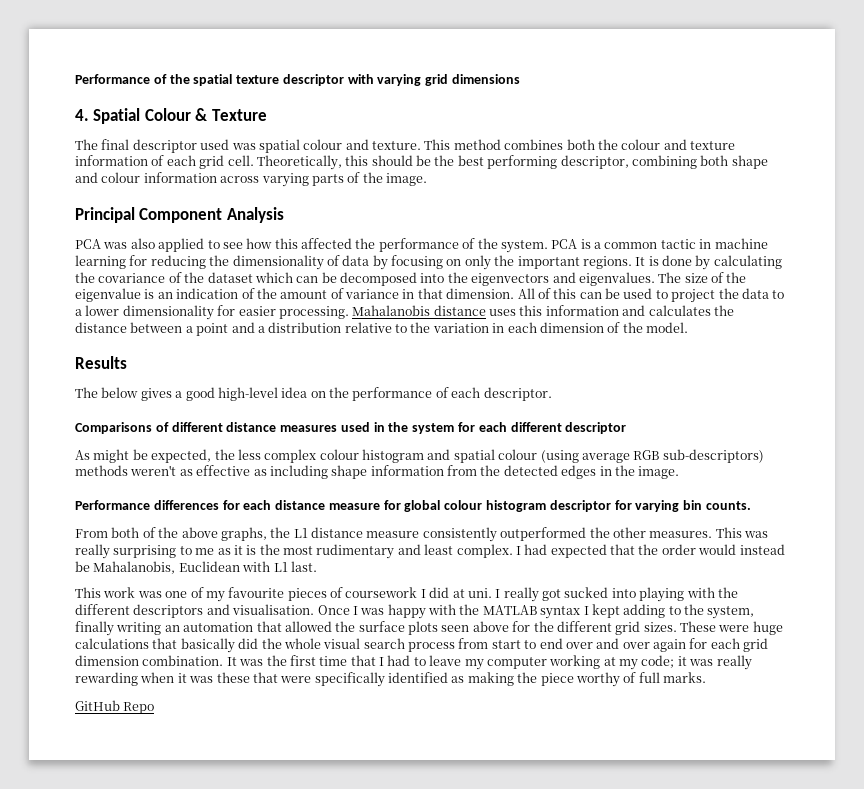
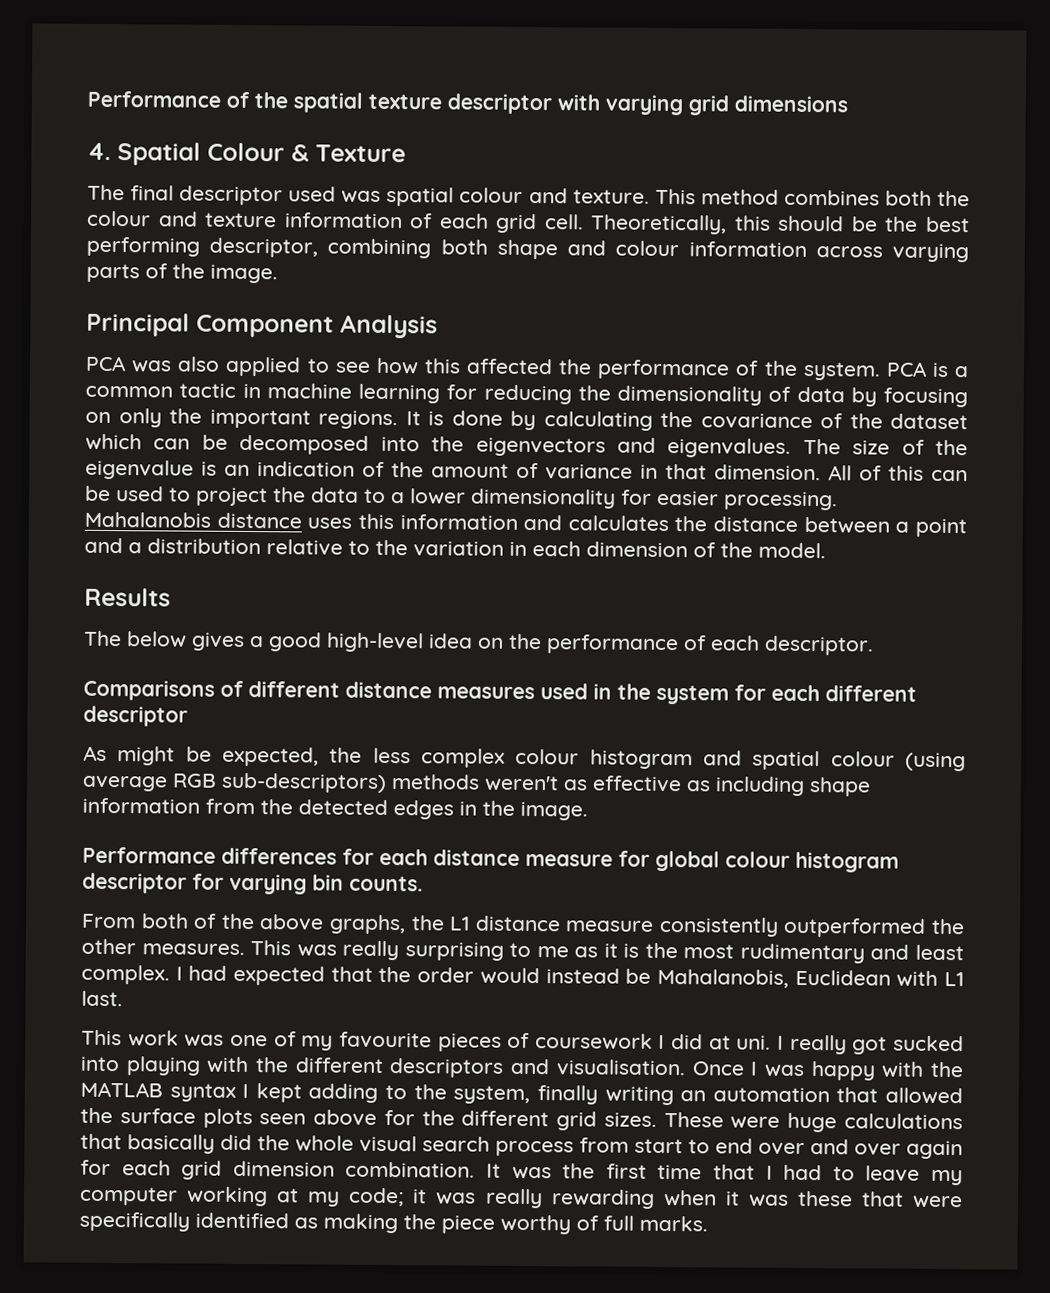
- GitHub Repo

